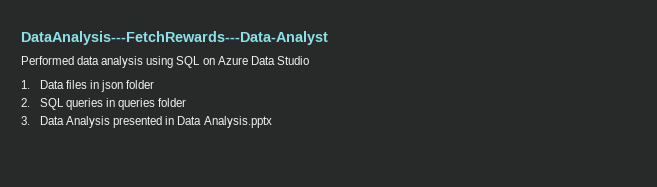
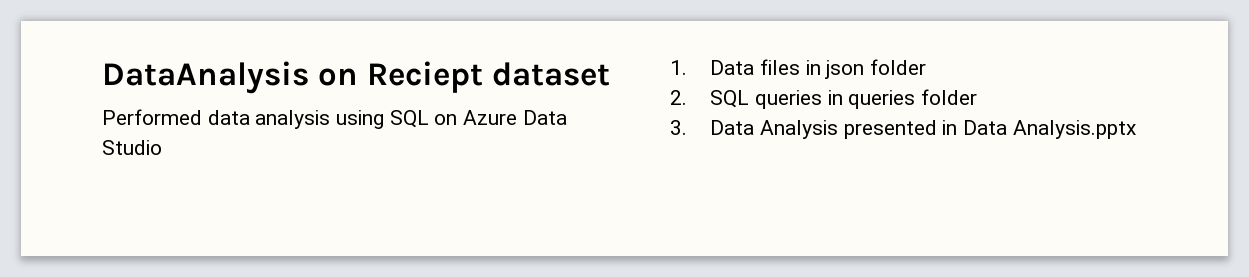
- DataAnalysis---FetchRewards---Data-Analyst
+ DataAnalysis on Reciept dataset

